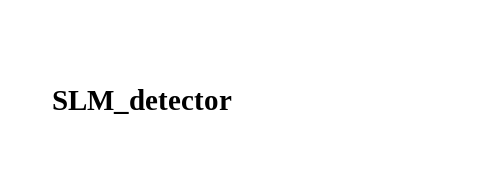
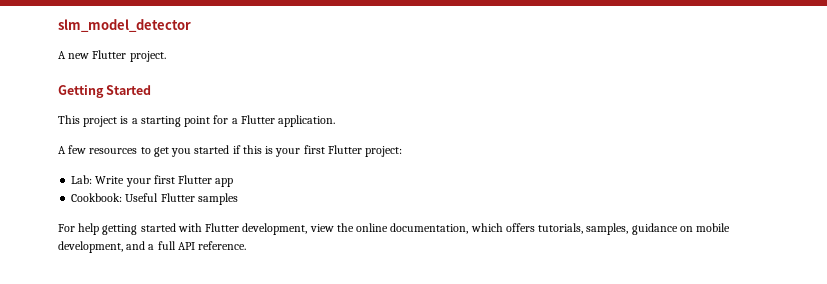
- SLM_detector
+ slm_model_detector
+ A new Flutter project.
+ Getting Started
+ This project is a starting point for a Flutter application.
+ A few resources to get you started if this is your first Flutter project:
+ Lab: Write your first Flutter app
+ Cookbook: Useful Flutter samples
+ For help getting started with Flutter development, view the online documentation, which offers tutorials, samples, guidance on mobile development, and a full API reference.

